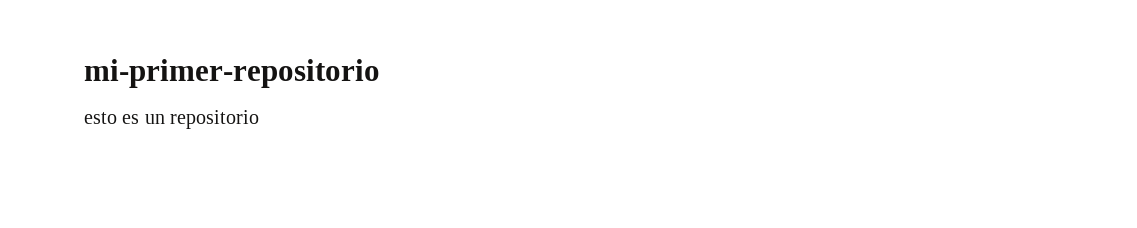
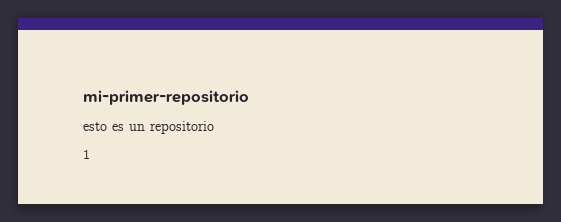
+ 1

